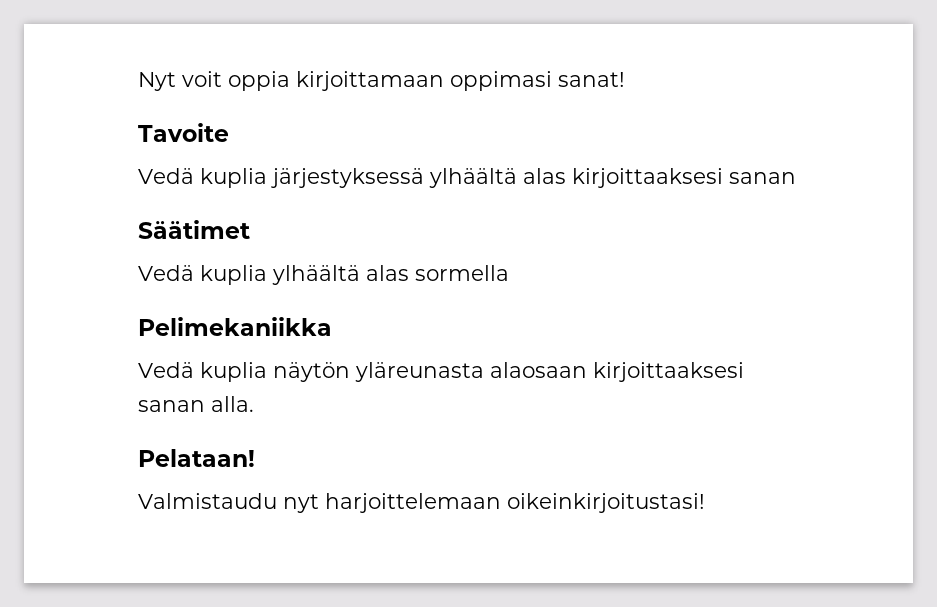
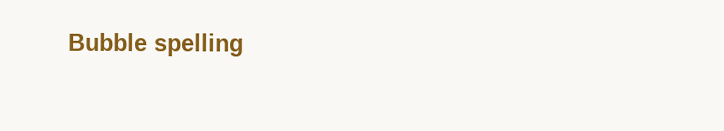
- Nyt voit oppia kirjoittamaan oppimasi sanat!
- Tavoite
- Vedä kuplia järjestyksessä ylhäältä alas kirjoittaaksesi sanan
- Säätimet
- Vedä kuplia ylhäältä alas sormella
- Pelimekaniikka
- Vedä kuplia näytön yläreunasta alaosaan kirjoittaaksesi sanan alla.
- Pelataan!
- Valmistaudu nyt harjoittelemaan oikeinkirjoitustasi!
+ Bubble spelling

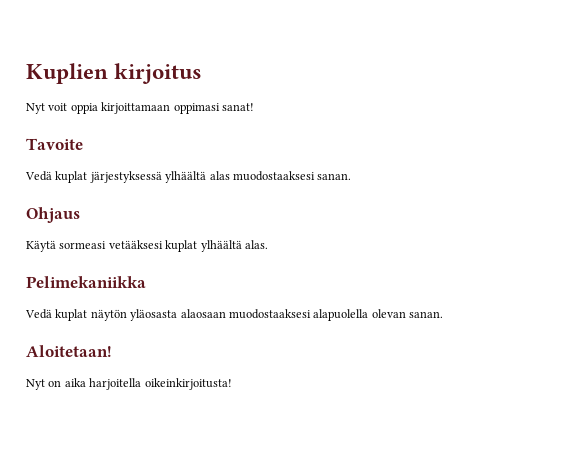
- Bubble spelling
+ Kuplien kirjoitus
+ Nyt voit oppia kirjoittamaan oppimasi sanat!
+ Tavoite
+ Vedä kuplat järjestyksessä ylhäältä alas muodostaaksesi sanan.
+ Ohjaus
+ Käytä sormeasi vetääksesi kuplat ylhäältä alas.
+ Pelimekaniikka
+ Vedä kuplat näytön yläosasta alaosaan muodostaaksesi alapuolella olevan sanan.
+ Aloitetaan!
+ Nyt on aika harjoitella oikeinkirjoitusta!

